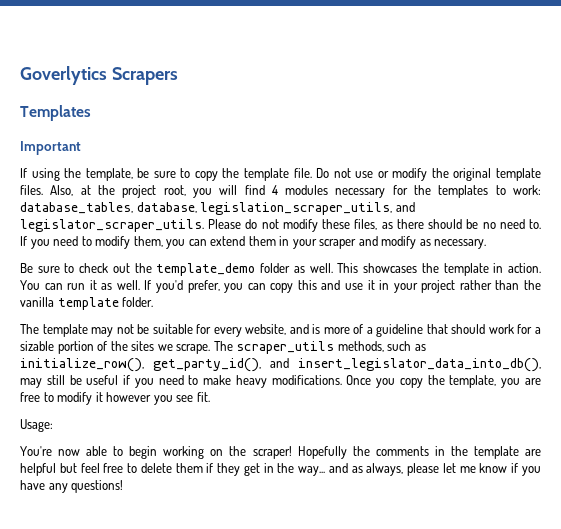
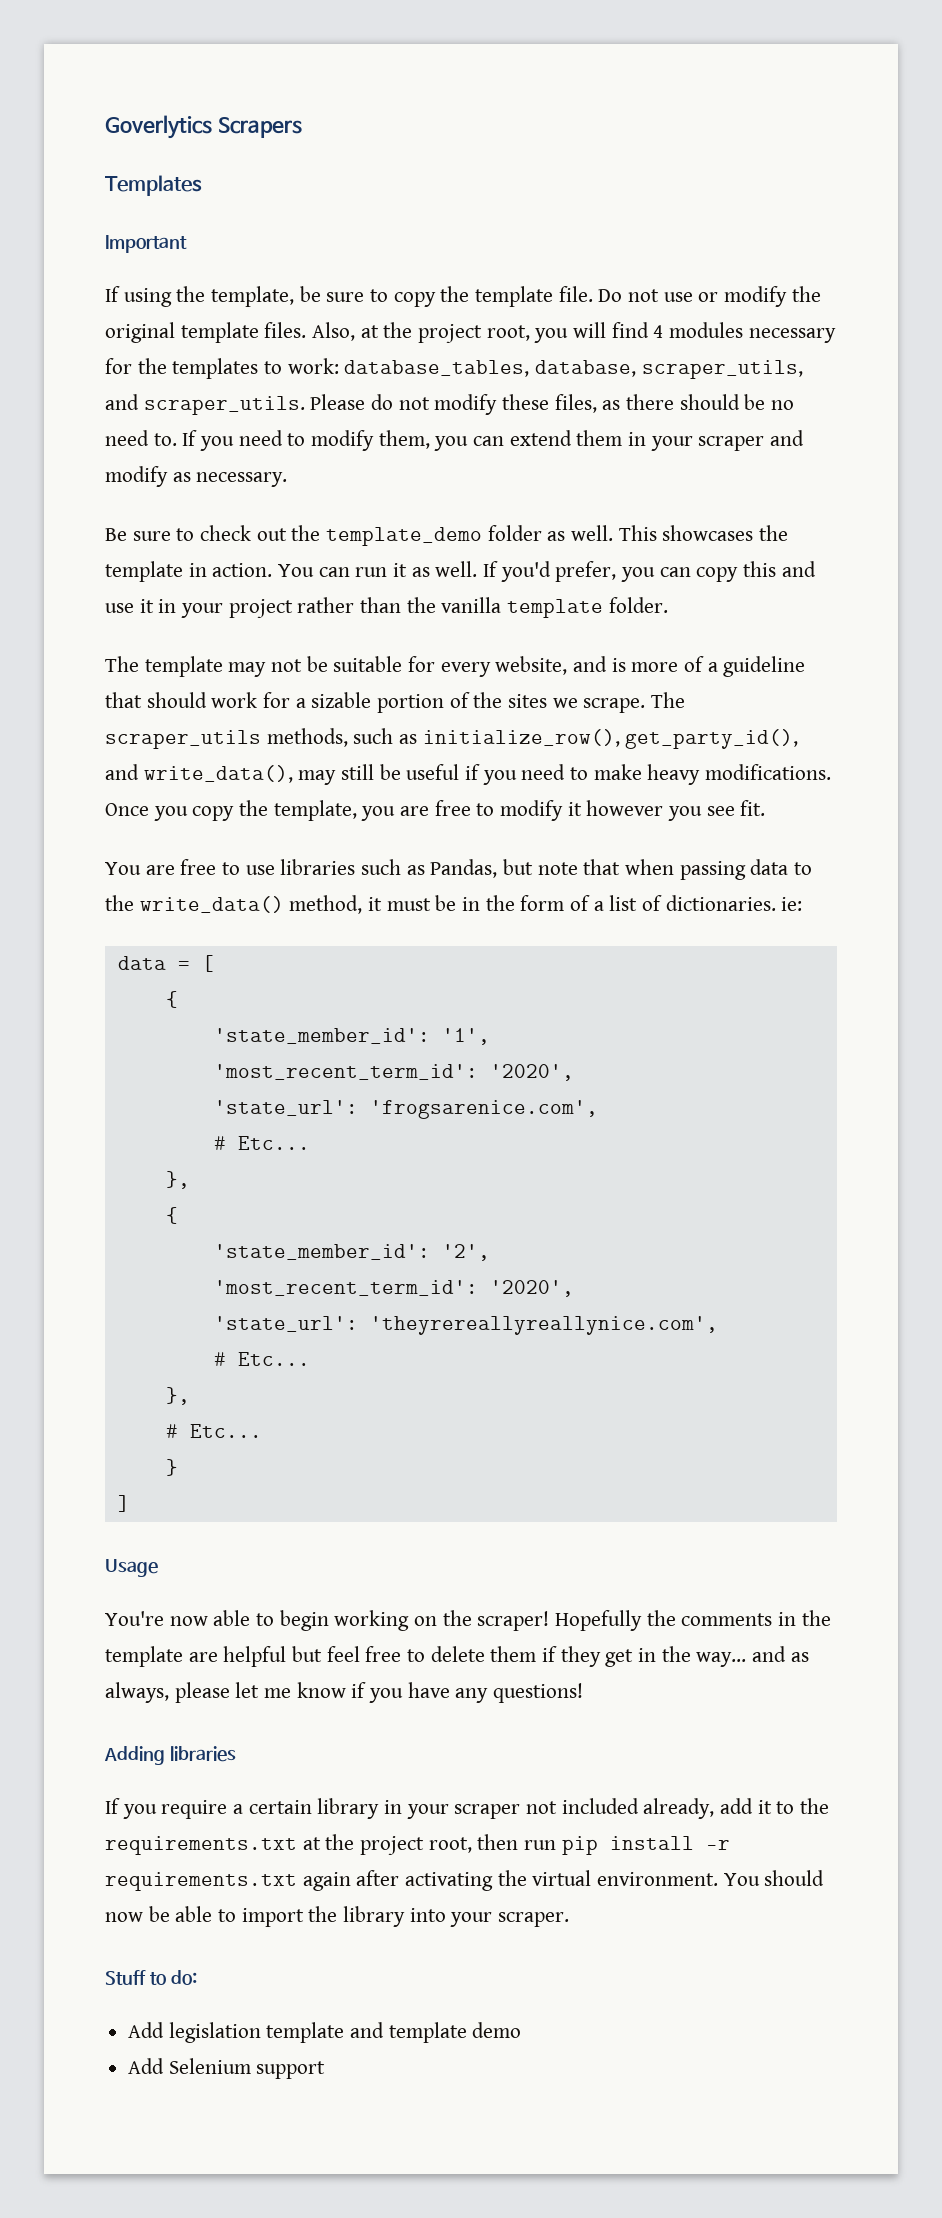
- Also, at the project root, you will find 4 modules necessary for the templates to work: database_tables, database, legislation_scraper_utils, and legislator_scraper_utils.
+ Also, at the project root, you will find 4 modules necessary for the templates to work: database_tables, database, scraper_utils, and scraper_utils.
- The scraper_utils methods, such as initialize_row(), get_party_id(), and insert_legislator_data_into_db(), may still be useful if you need to make heavy modifications.
+ The scraper_utils methods, such as initialize_row(), get_party_id(), and write_data(), may still be useful if you need to make heavy modifications.
- Usage:
+ You are free to use libraries such as Pandas, but note that when passing data to the write_data() method, it must be in the form of a list of dictionaries. ie:
+ data = [
+ {
+ 'state_member_id': '1',
+ 'most_recent_term_id': '2020',
+ 'state_url': 'frogsarenice.com',
+ # Etc...
+ },
+ {
+ 'state_member_id': '2',
+ 'most_recent_term_id': '2020',
+ 'state_url': 'theyrereallyreallynice.com',
+ # Etc...
+ },
+ # Etc...
+ }
+ ]
+ Usage
+ Adding libraries
+ If you require a certain library in your scraper not included already, add it to the requirements.txt at the project root, then run pip install -r requirements.txt again after activating the virtual environment. You should now be able to import the library into your scraper.
+ Stuff to do:
+ Add legislation template and template demo
+ Add Selenium support

